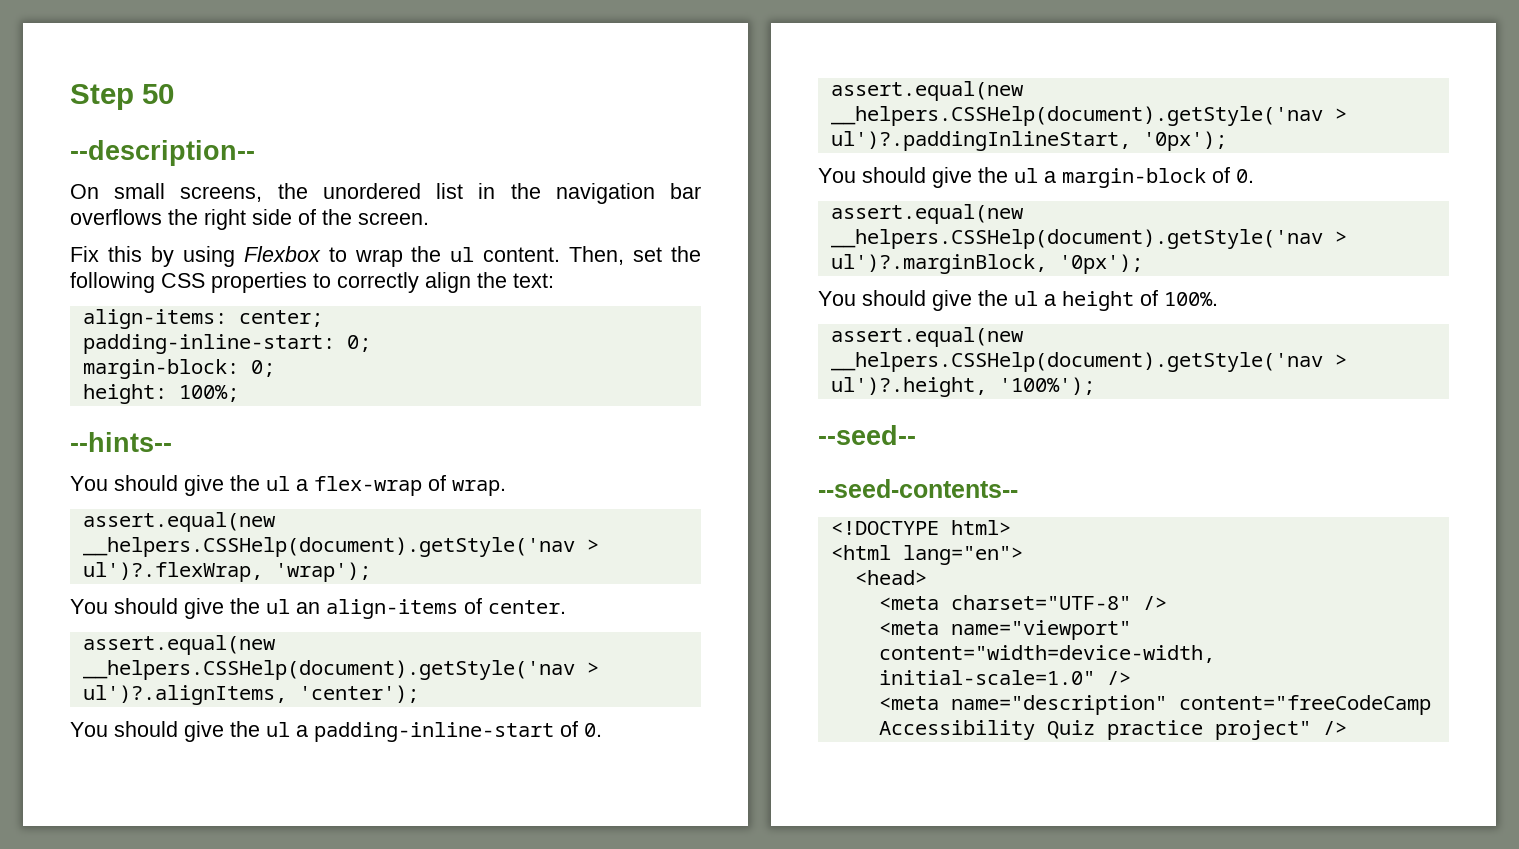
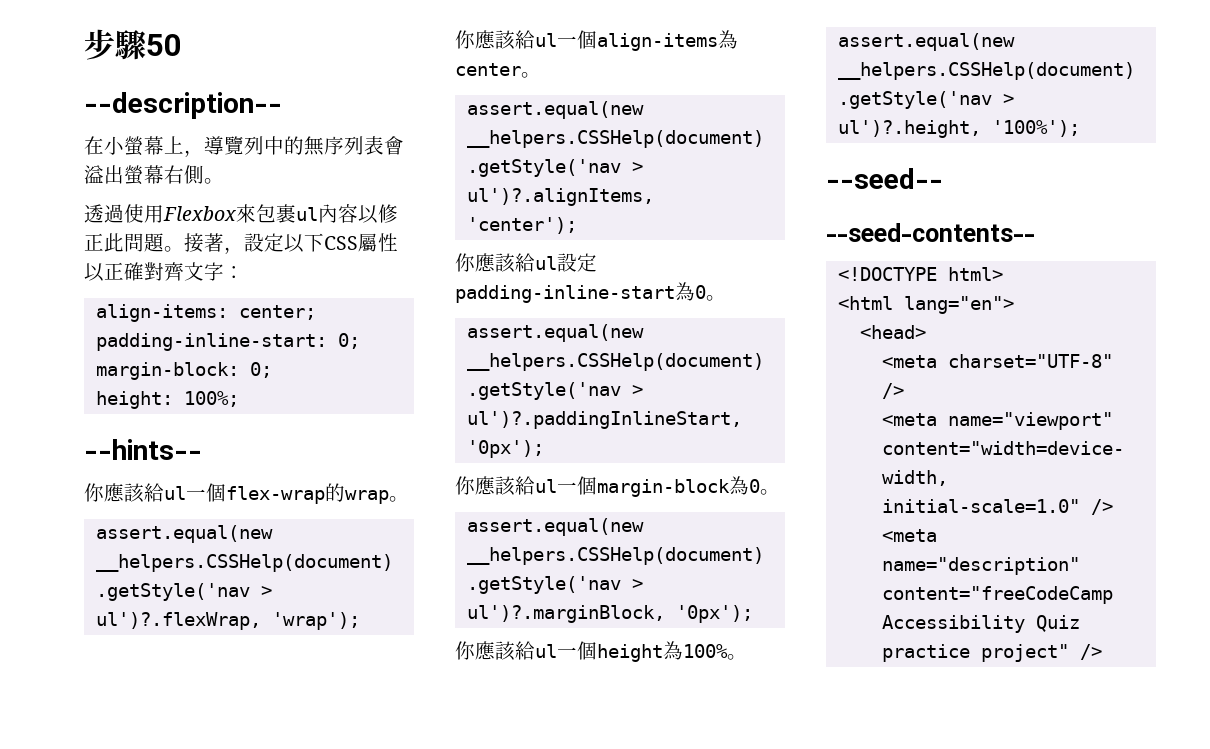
- Step 50
+ 步驟50
- On small screens, the unordered list in the navigation bar overflows the right side of the screen.
- Fix this by using Flexbox to wrap the ul content. Then, set the following CSS properties to correctly align the text:
+ 在小螢幕上，導覽列中的無序列表會溢出螢幕右側。
+ 透過使用Flexbox來包裹ul內容以修正此問題。接著，設定以下CSS屬性以正確對齊文字：
- You should give the ul a flex-wrap of wrap.
+ 你應該給ul一個flex-wrap的wrap。
- You should give the ul an align-items of center.
+ 你應該給ul一個align-items為center。
- You should give the ul a padding-inline-start of 0.
+ 你應該給ul設定padding-inline-start為0。
- You should give the ul a margin-block of 0.
+ 你應該給ul一個margin-block為0。
- You should give the ul a height of 100%.
+ 你應該給ul一個height為100%。

